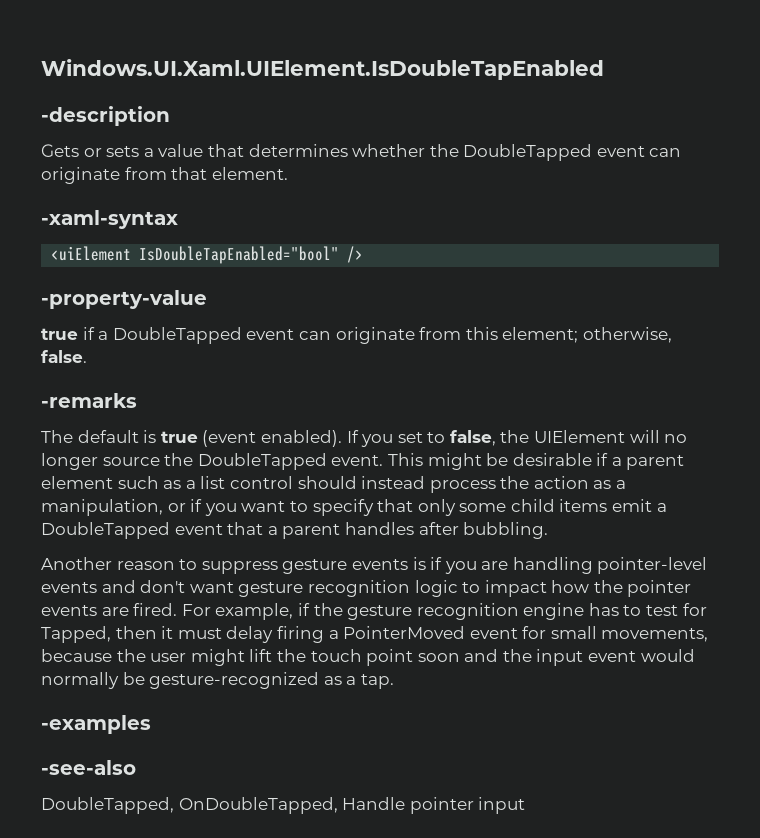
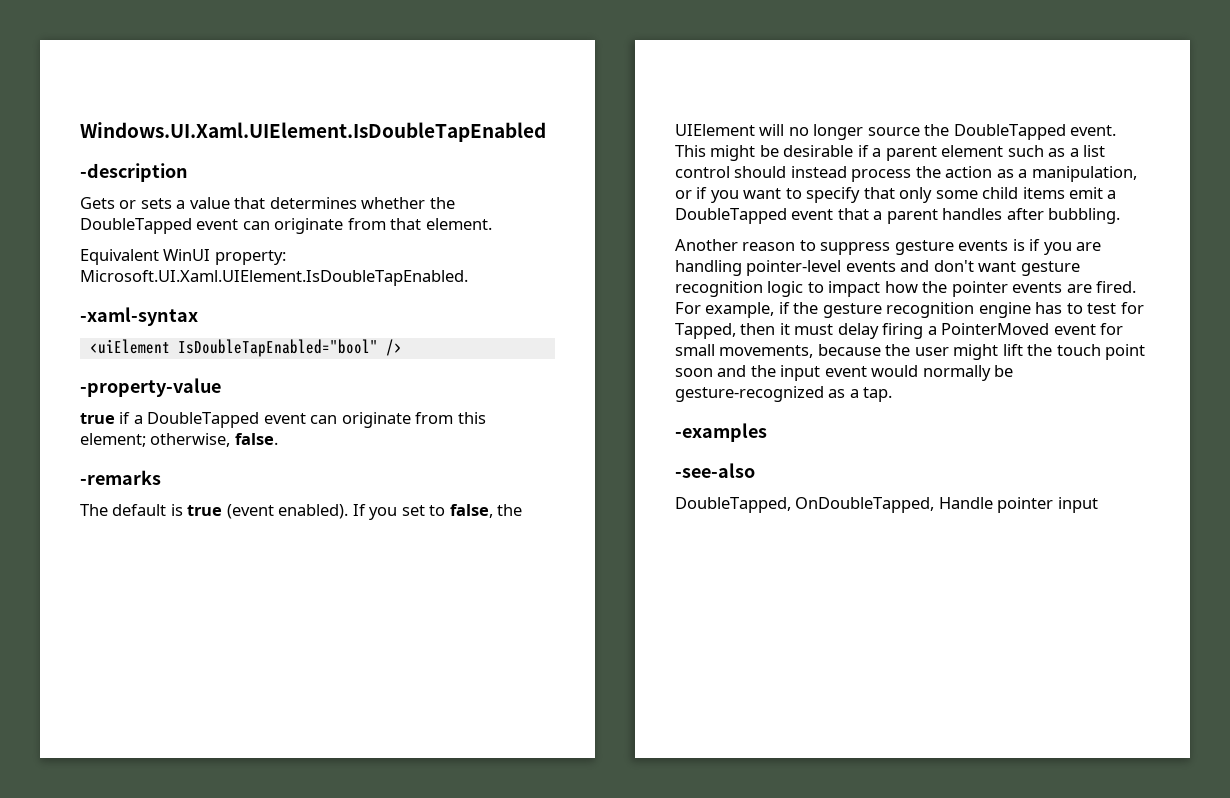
+ Equivalent WinUI property: Microsoft.UI.Xaml.UIElement.IsDoubleTapEnabled.

